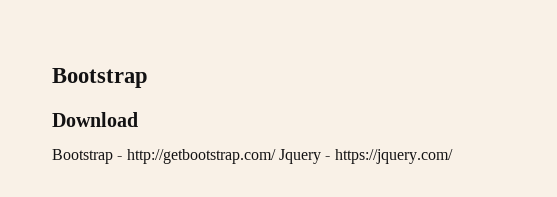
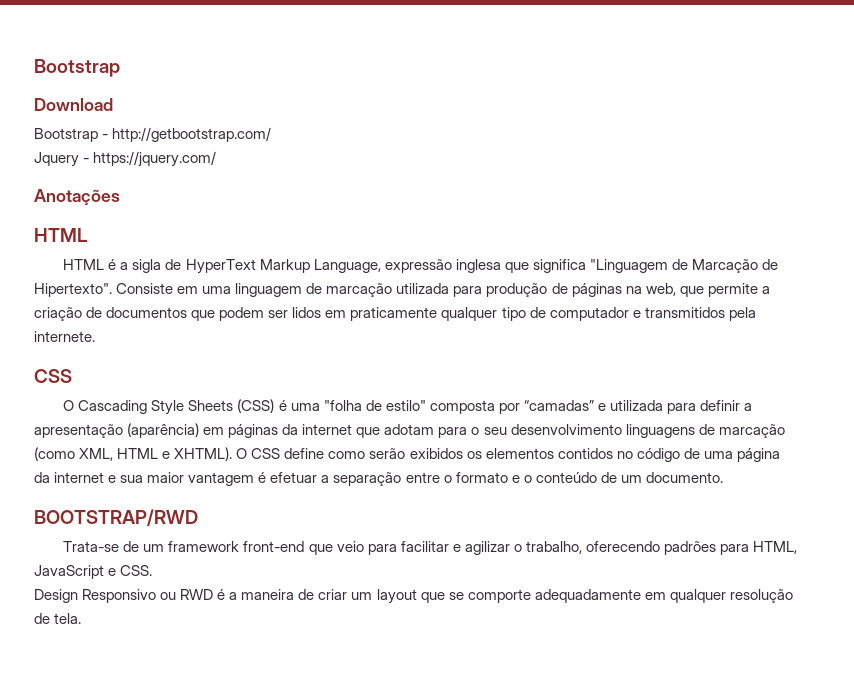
- Bootstrap - http://getbootstrap.com/ Jquery - https://jquery.com/
+ Bootstrap - http://getbootstrap.com/
+ Jquery - https://jquery.com/
+ Anotações
+ HTML
+ HTML é a sigla de HyperText Markup Language, expressão inglesa que significa "Linguagem de Marcação de Hipertexto". Consiste em uma linguagem de marcação utilizada para produção de páginas na web, que permite a criação de documentos que podem ser lidos em praticamente qualquer tipo de computador e transmitidos pela internete.
+ CSS
+ O Cascading Style Sheets (CSS) é uma "folha de estilo" composta por “camadas” e utilizada para definir a apresentação (aparência) em páginas da internet que adotam para o seu desenvolvimento linguagens de marcação (como XML, HTML e XHTML). O CSS define como serão exibidos os elementos contidos no código de uma página da internet e sua maior vantagem é efetuar a separação entre o formato e o conteúdo de um documento.
+ BOOTSTRAP/RWD
+ Trata-se de um framework front-end que veio para facilitar e agilizar o trabalho, oferecendo padrões para HTML, JavaScript e CSS.
+ Design Responsivo ou RWD é a maneira de criar um layout que se comporte adequadamente em qualquer resolução de tela.

